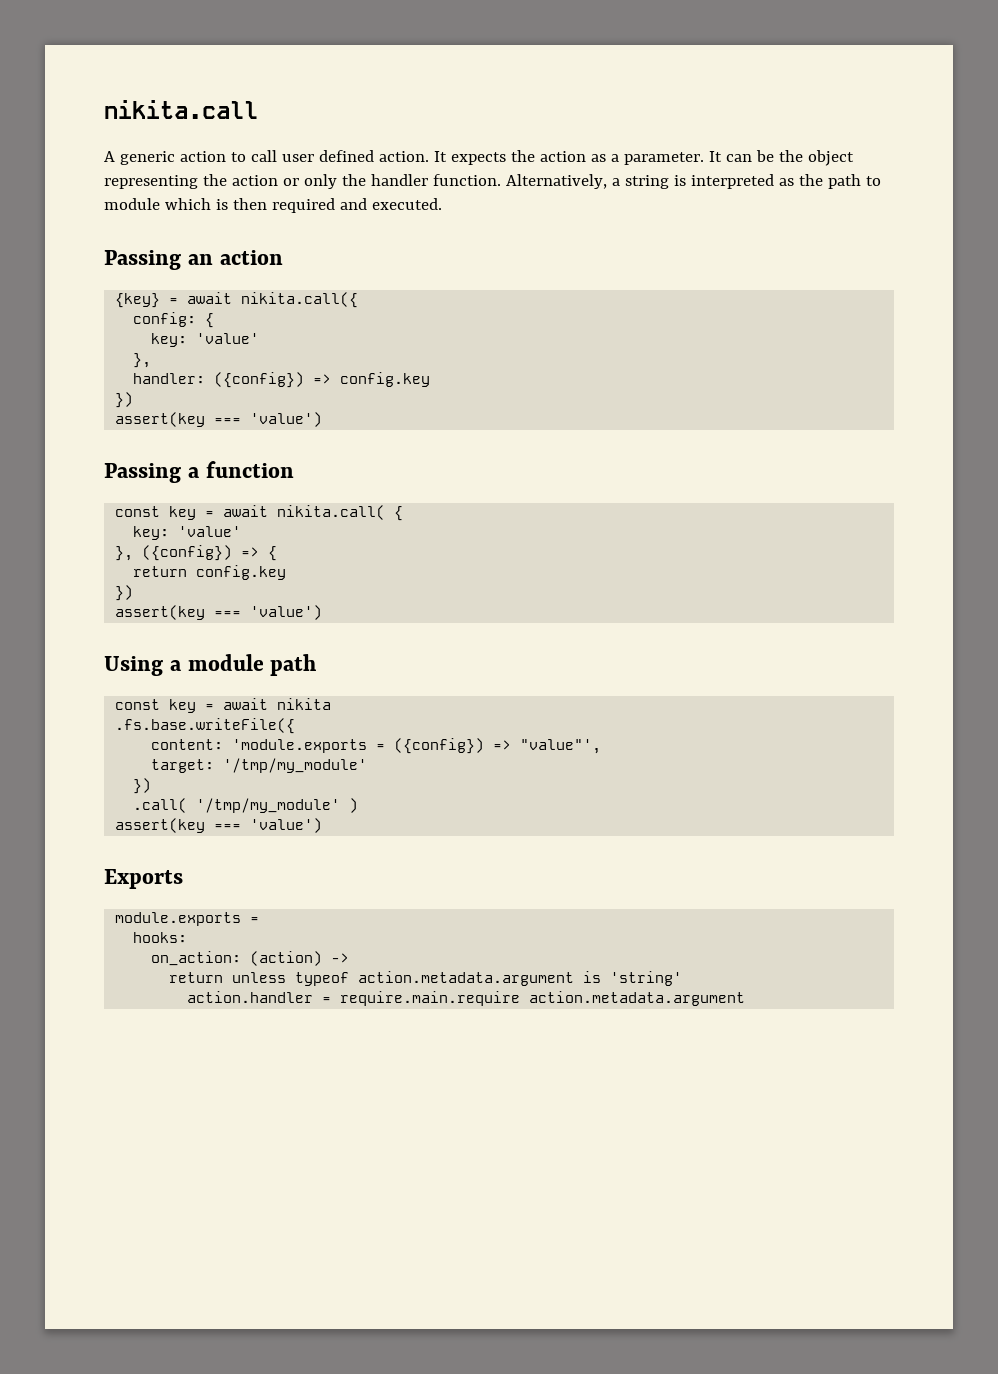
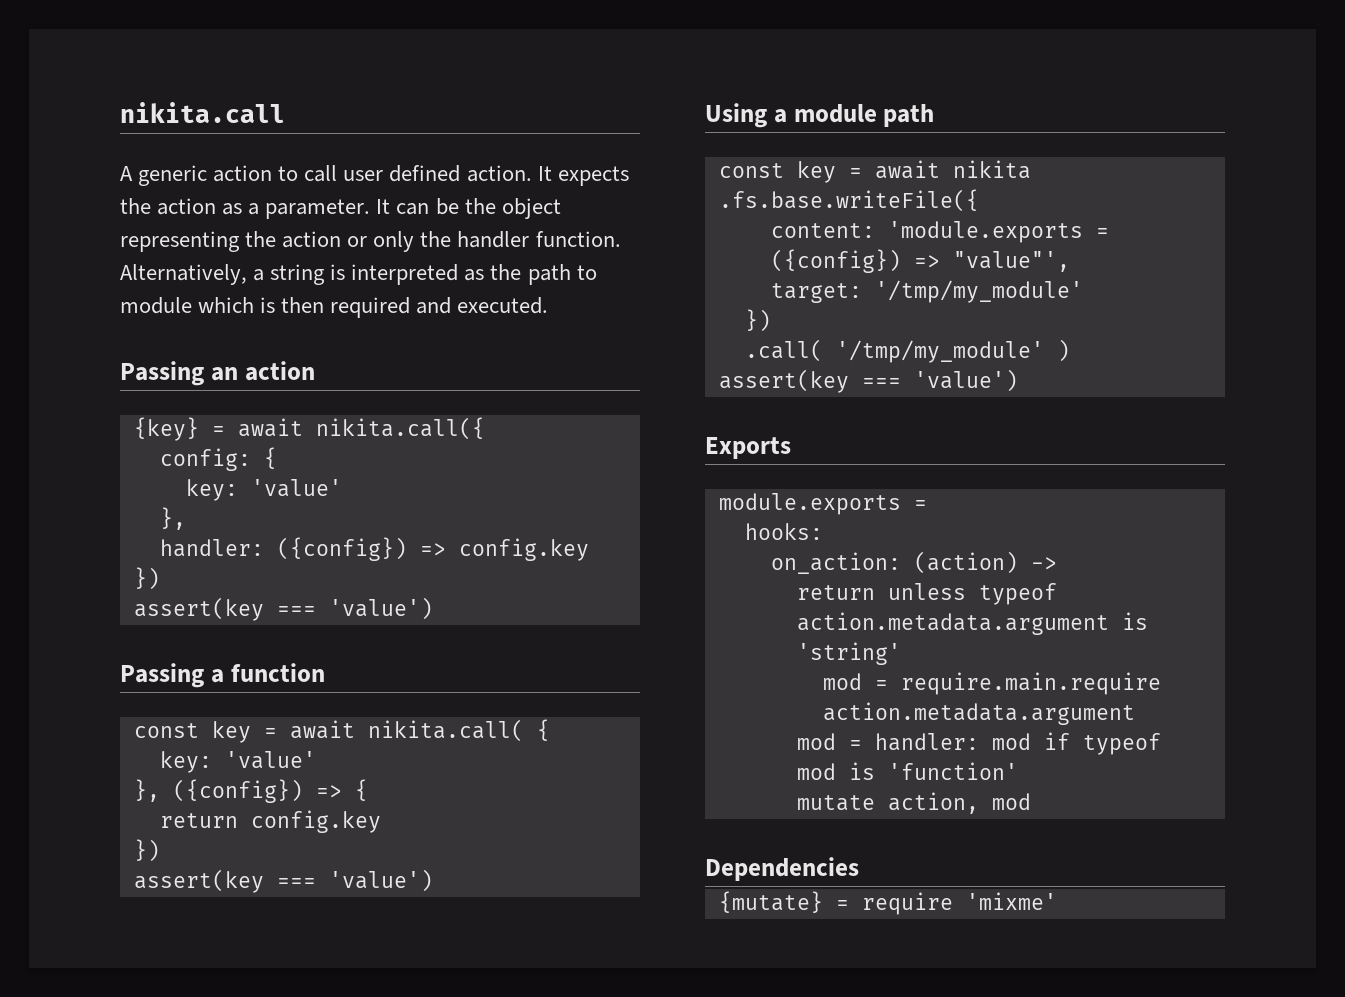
- action.handler = require.main.require action.metadata.argument
+ mod = require.main.require action.metadata.argument
+ mod = handler: mod if typeof mod is 'function'
+ mutate action, mod
+ Dependencies
+ {mutate} = require 'mixme'

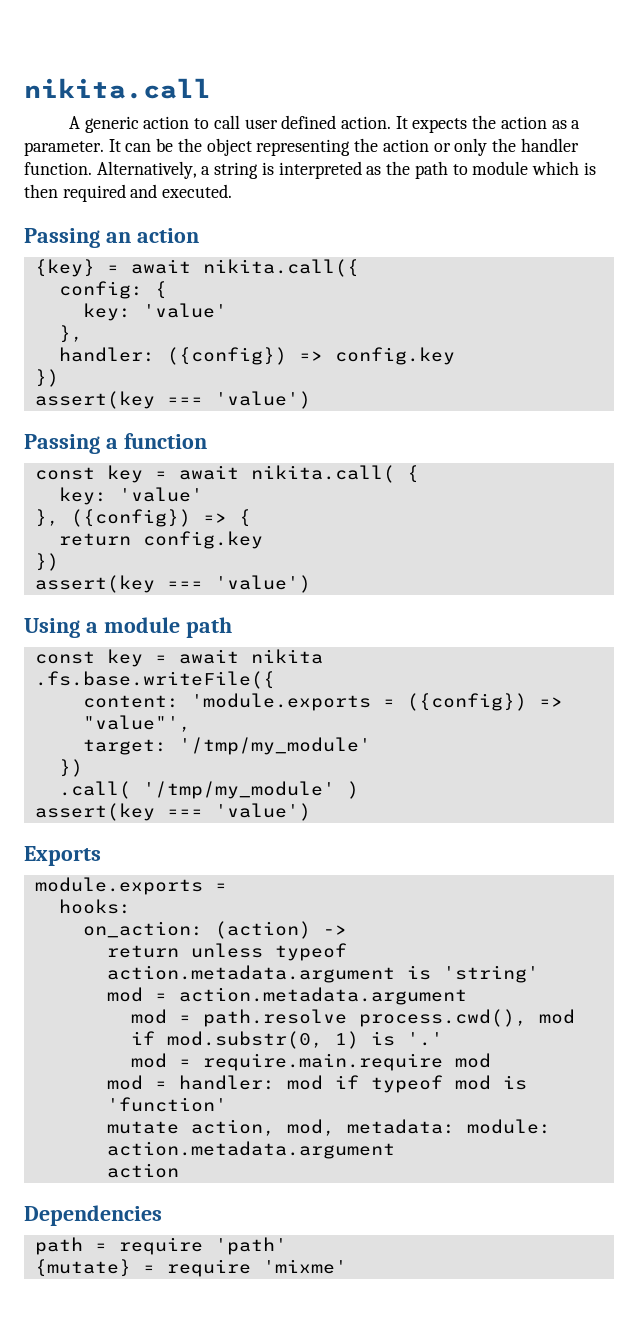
+ mod = action.metadata.argument
+ mod = path.resolve process.cwd(), mod if mod.substr(0, 1) is '.'
- mod = require.main.require action.metadata.argument
+ mod = require.main.require mod
- mutate action, mod
+ mutate action, mod, metadata: module: action.metadata.argument
+ action
  Dependencies
+ path = require 'path'

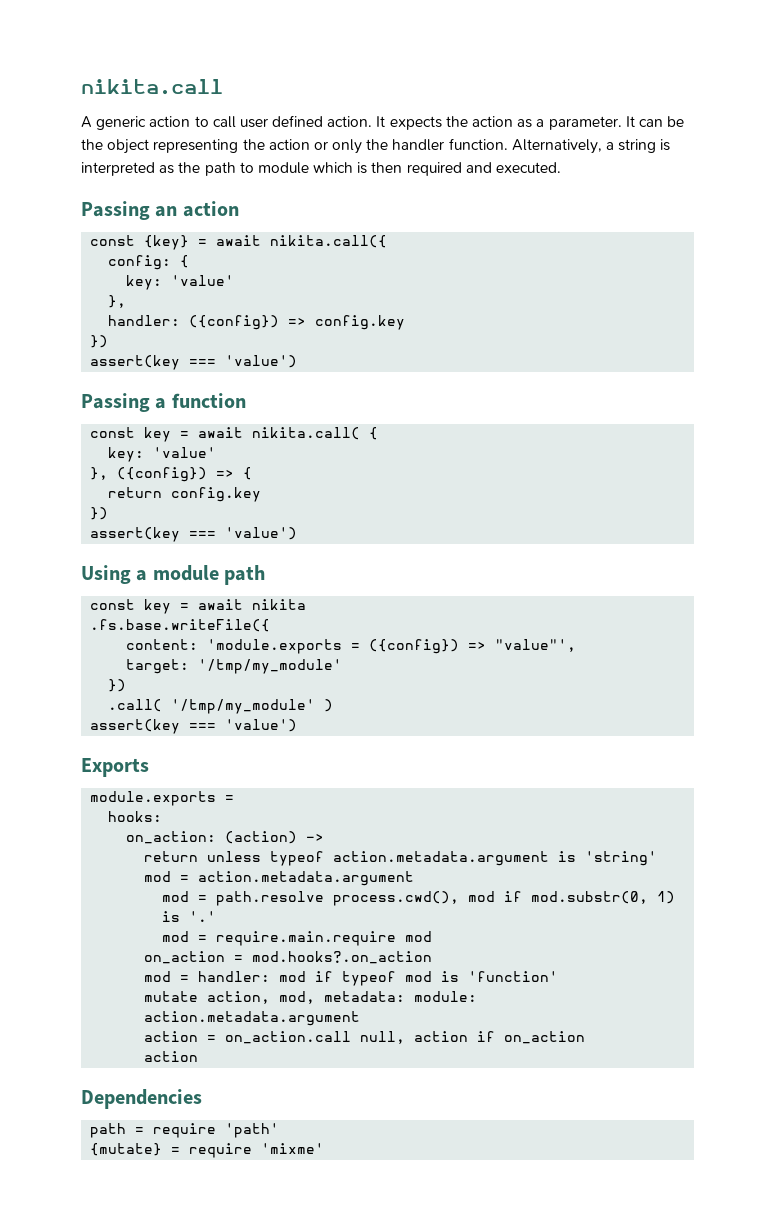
- {key} = await nikita.call({
+ const {key} = await nikita.call({
+ on_action = mod.hooks?.on_action
+ action = on_action.call null, action if on_action

